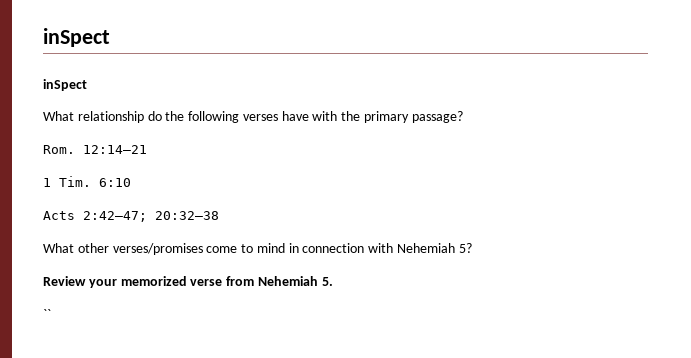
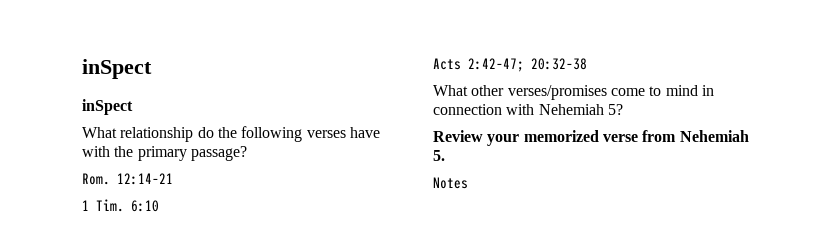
- ``
+ Notes

